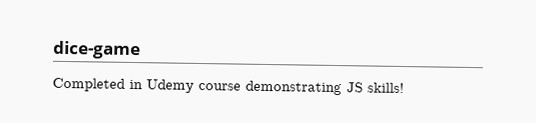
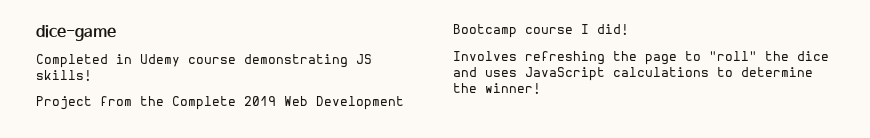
+ Project from the Complete 2019 Web Development Bootcamp course I did!
+ Involves refreshing the page to "roll" the dice and uses JavaScript calculations to determine the winner!

